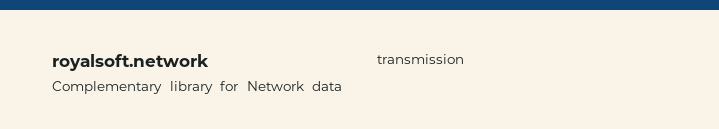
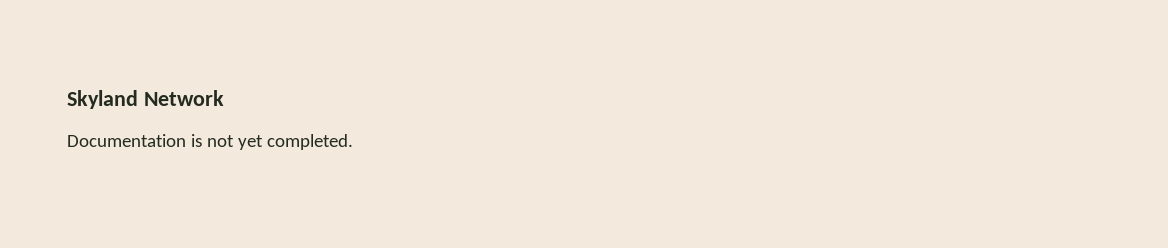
- royalsoft.network
- Complementary library for Network data transmission
+ Skyland Network
+ Documentation is not yet completed.

